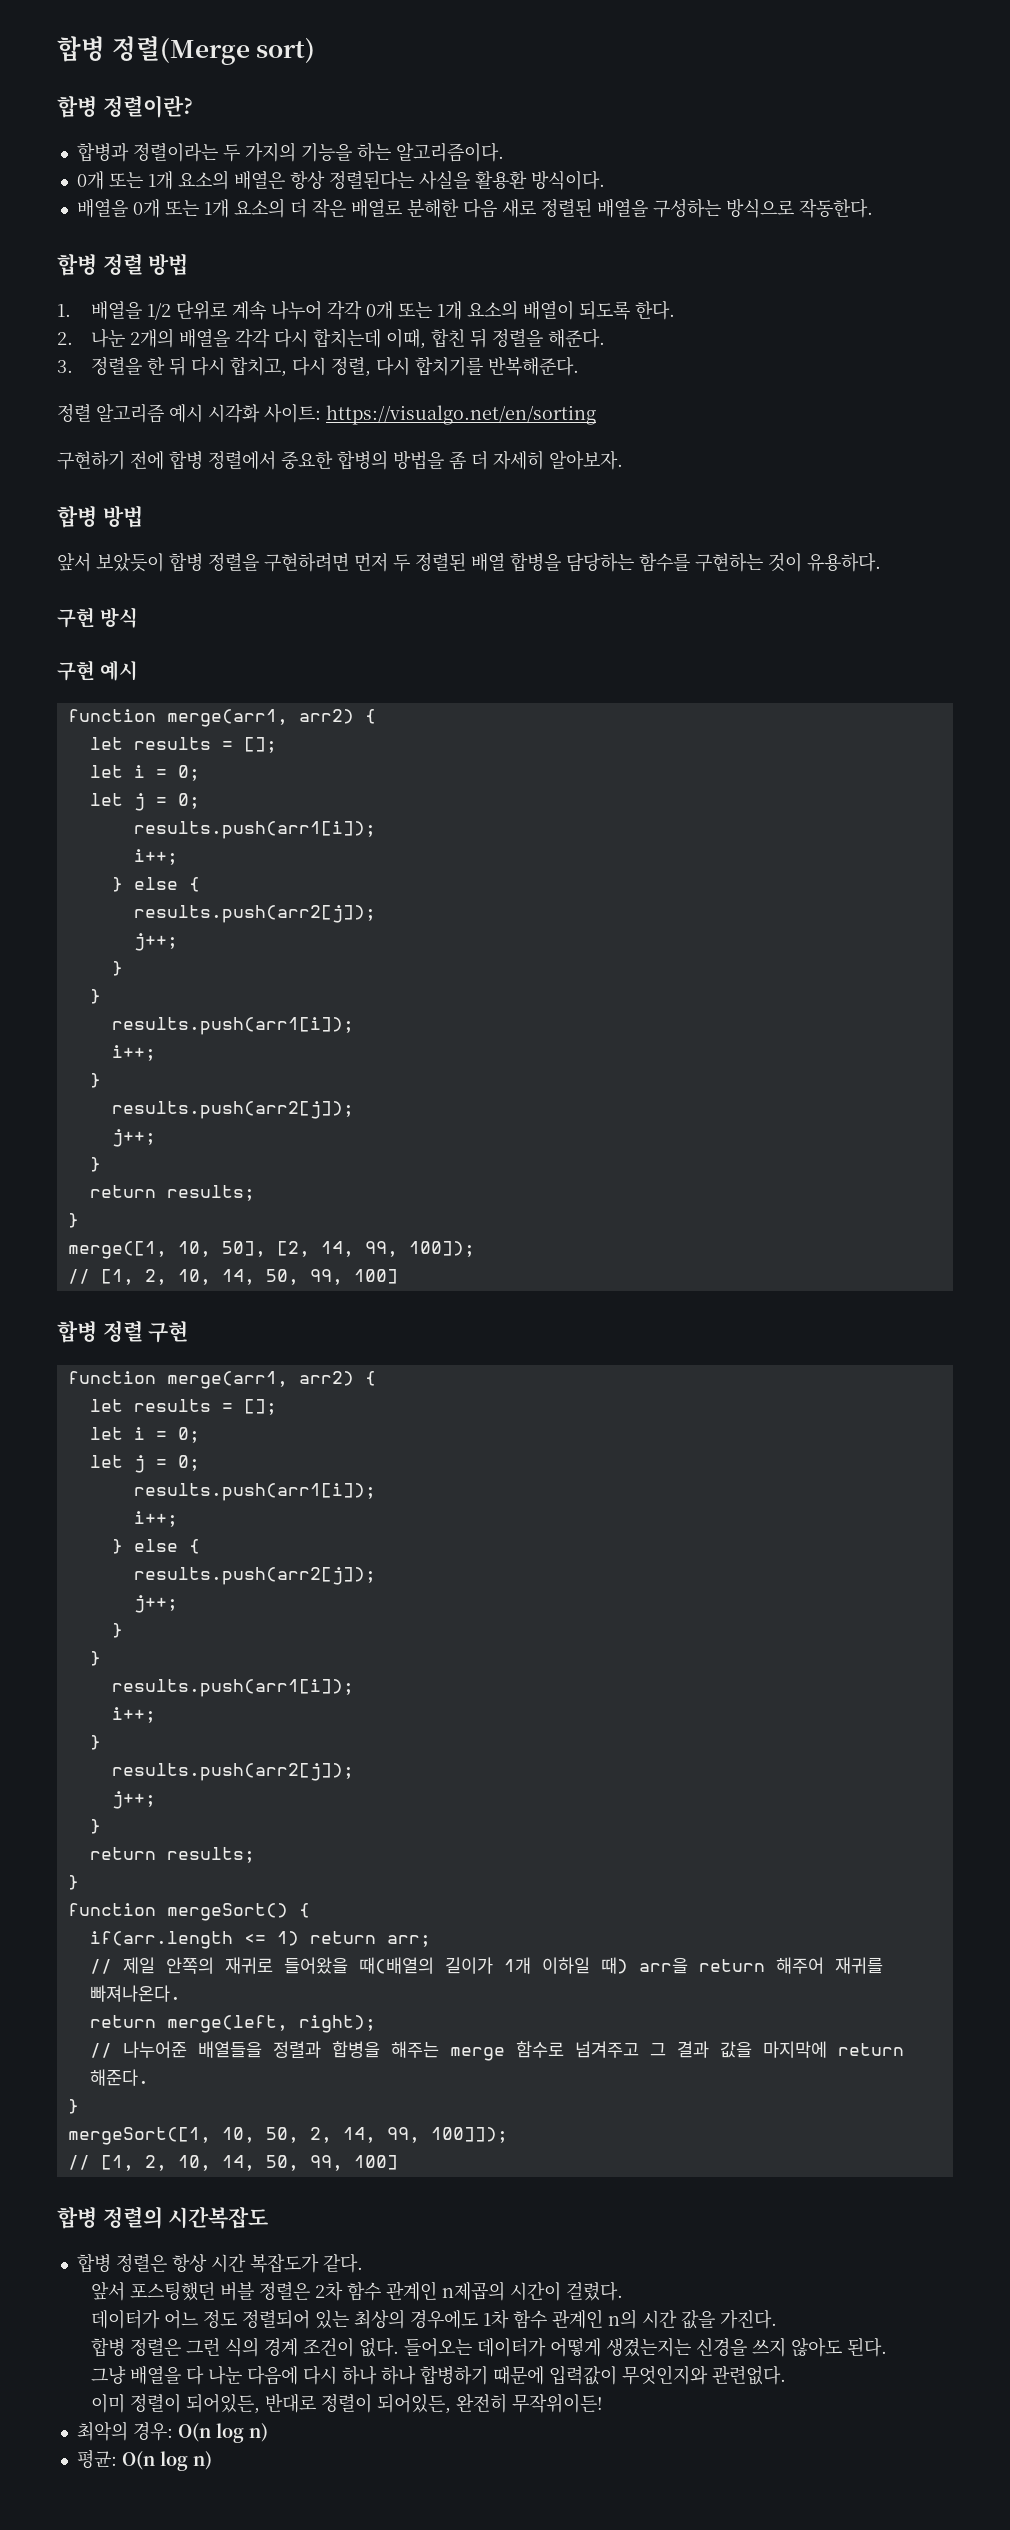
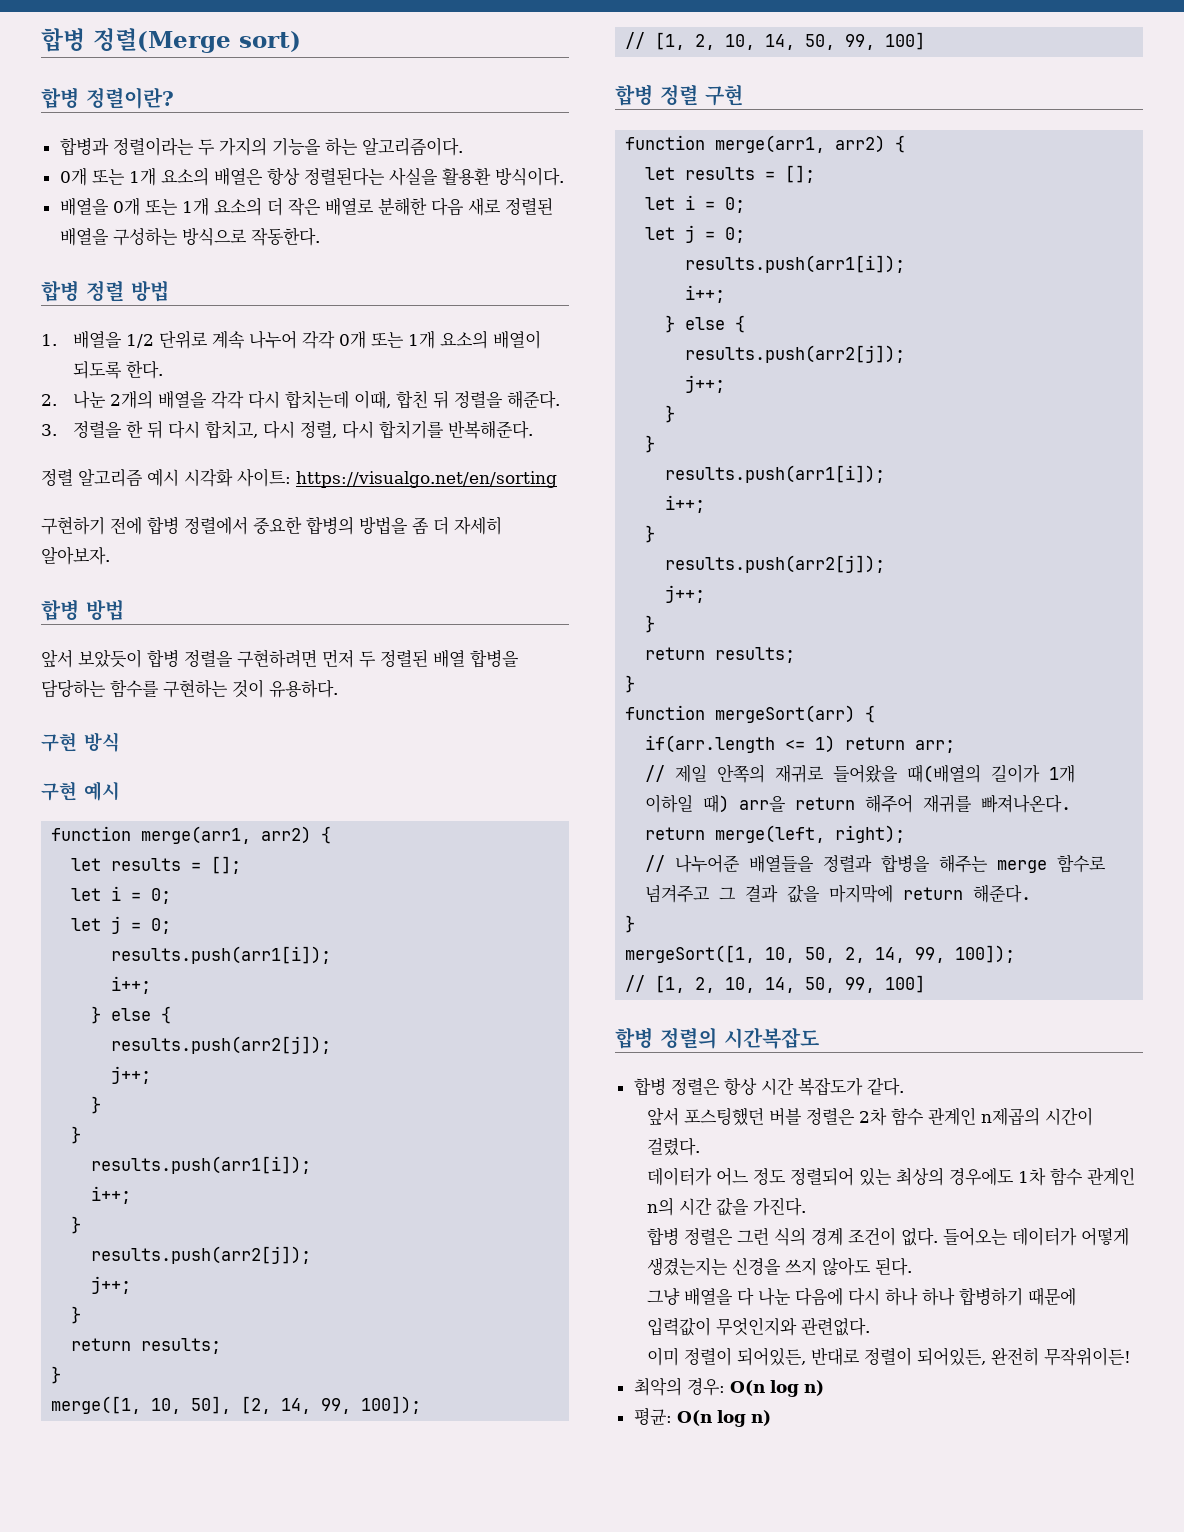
- function mergeSort() {
+ function mergeSort(arr) {
- mergeSort([1, 10, 50, 2, 14, 99, 100]]);
+ mergeSort([1, 10, 50, 2, 14, 99, 100]);

